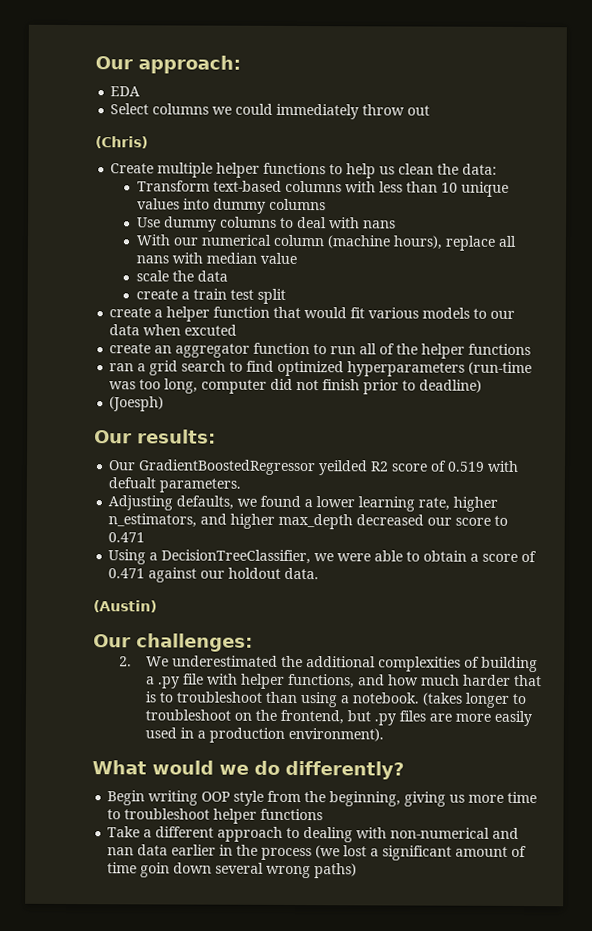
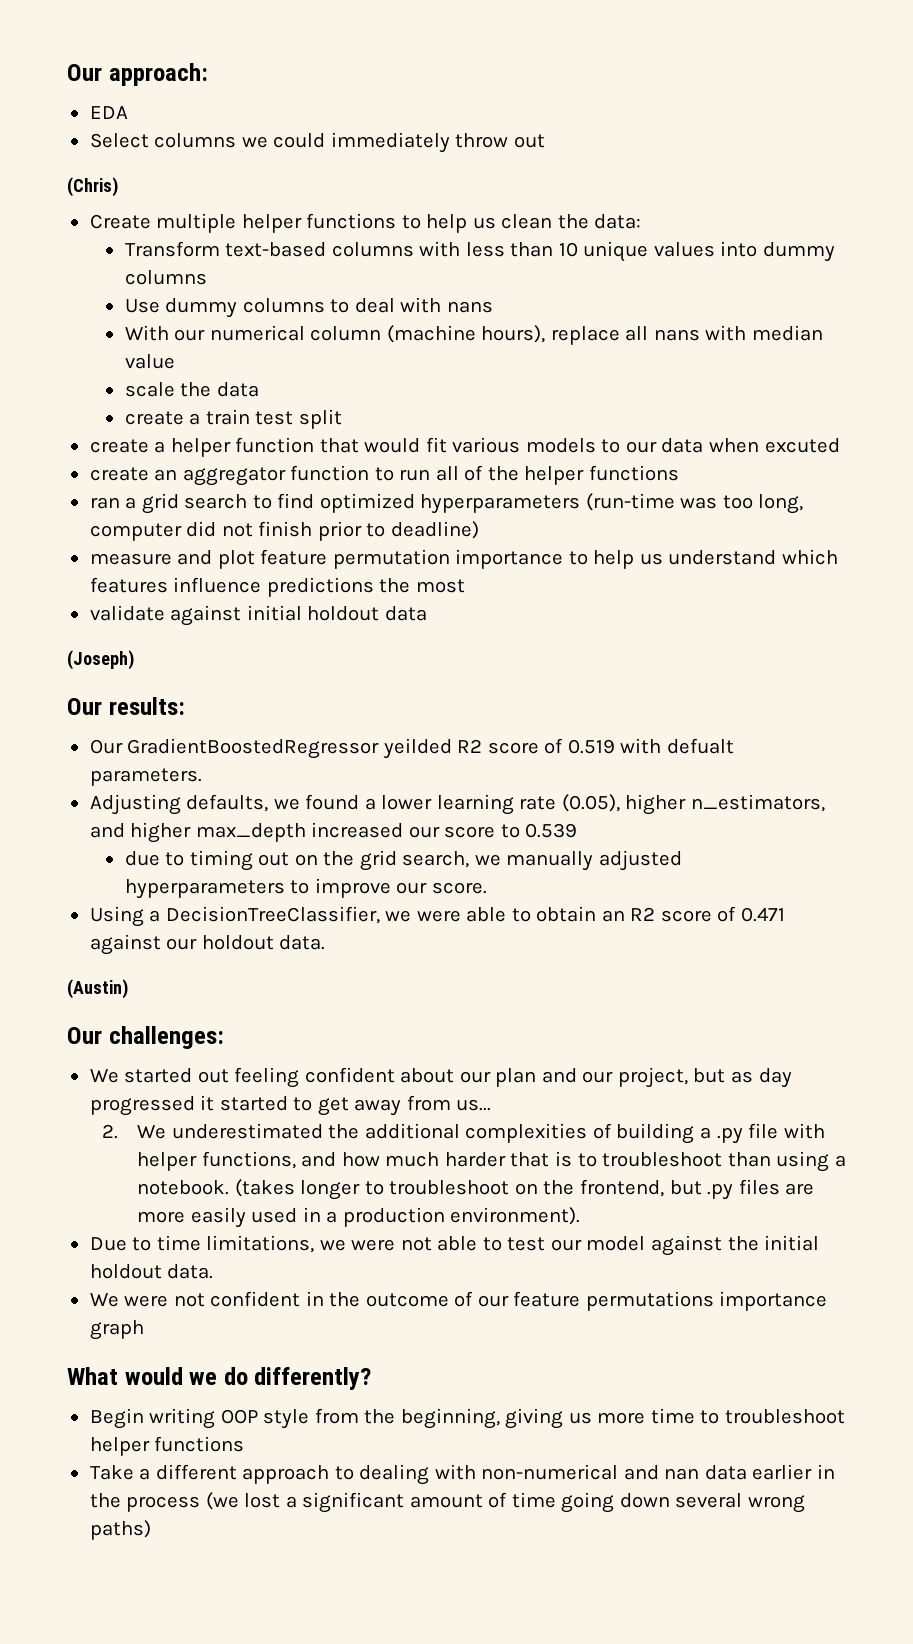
- (Joesph)
+ measure and plot feature permutation importance to help us understand which features influence predictions the most
+ validate against initial holdout data
+ (Joseph)
- Adjusting defaults, we found a lower learning rate, higher n_estimators, and higher max_depth decreased our score to 0.471
+ Adjusting defaults, we found a lower learning rate (0.05), higher n_estimators, and higher max_depth increased our score to 0.539
+ due to timing out on the grid search, we manually adjusted hyperparameters to improve our score.
- Using a DecisionTreeClassifier, we were able to obtain a score of 0.471 against our holdout data.
+ Using a DecisionTreeClassifier, we were able to obtain an R2 score of 0.471 against our holdout data.
+ We started out feeling confident about our plan and our project, but as day progressed it started to get away from us...
+ Due to time limitations, we were not able to test our model against the initial holdout data.
+ We were not confident in the outcome of our feature permutations importance graph
- Take a different approach to dealing with non-numerical and nan data earlier in the process (we lost a significant amount of time goin down several wrong paths)
+ Take a different approach to dealing with non-numerical and nan data earlier in the process (we lost a significant amount of time going down several wrong paths)

